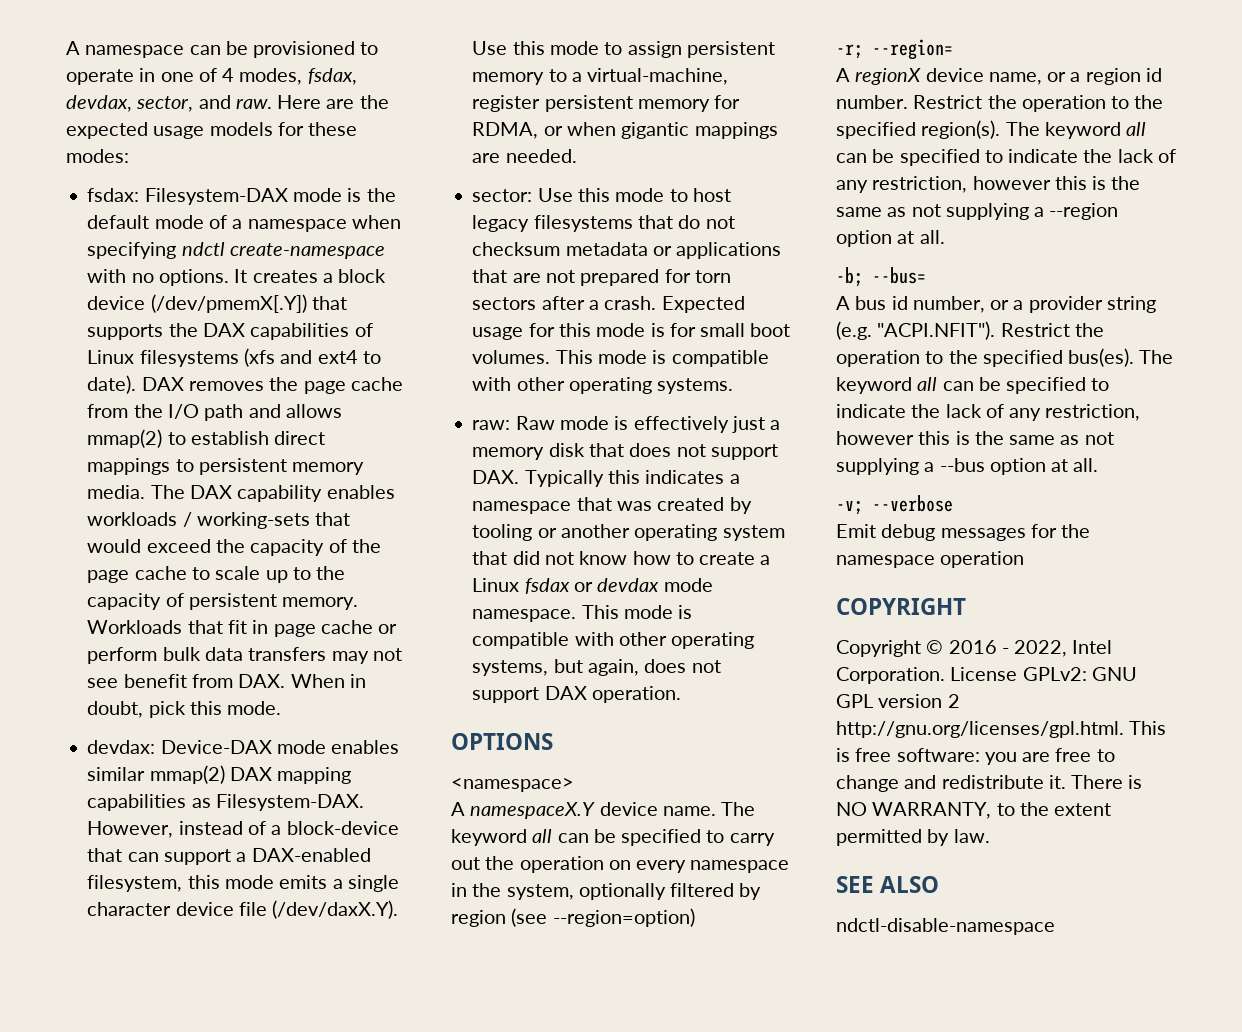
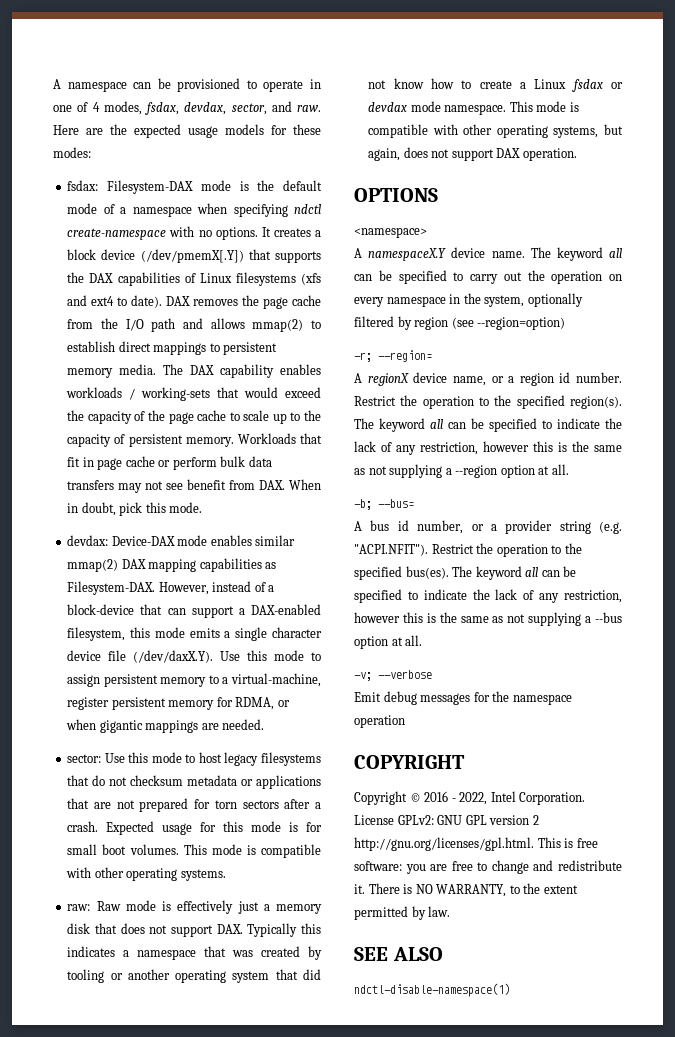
- ndctl-disable-namespace
+ ndctl-disable-namespace(1)

